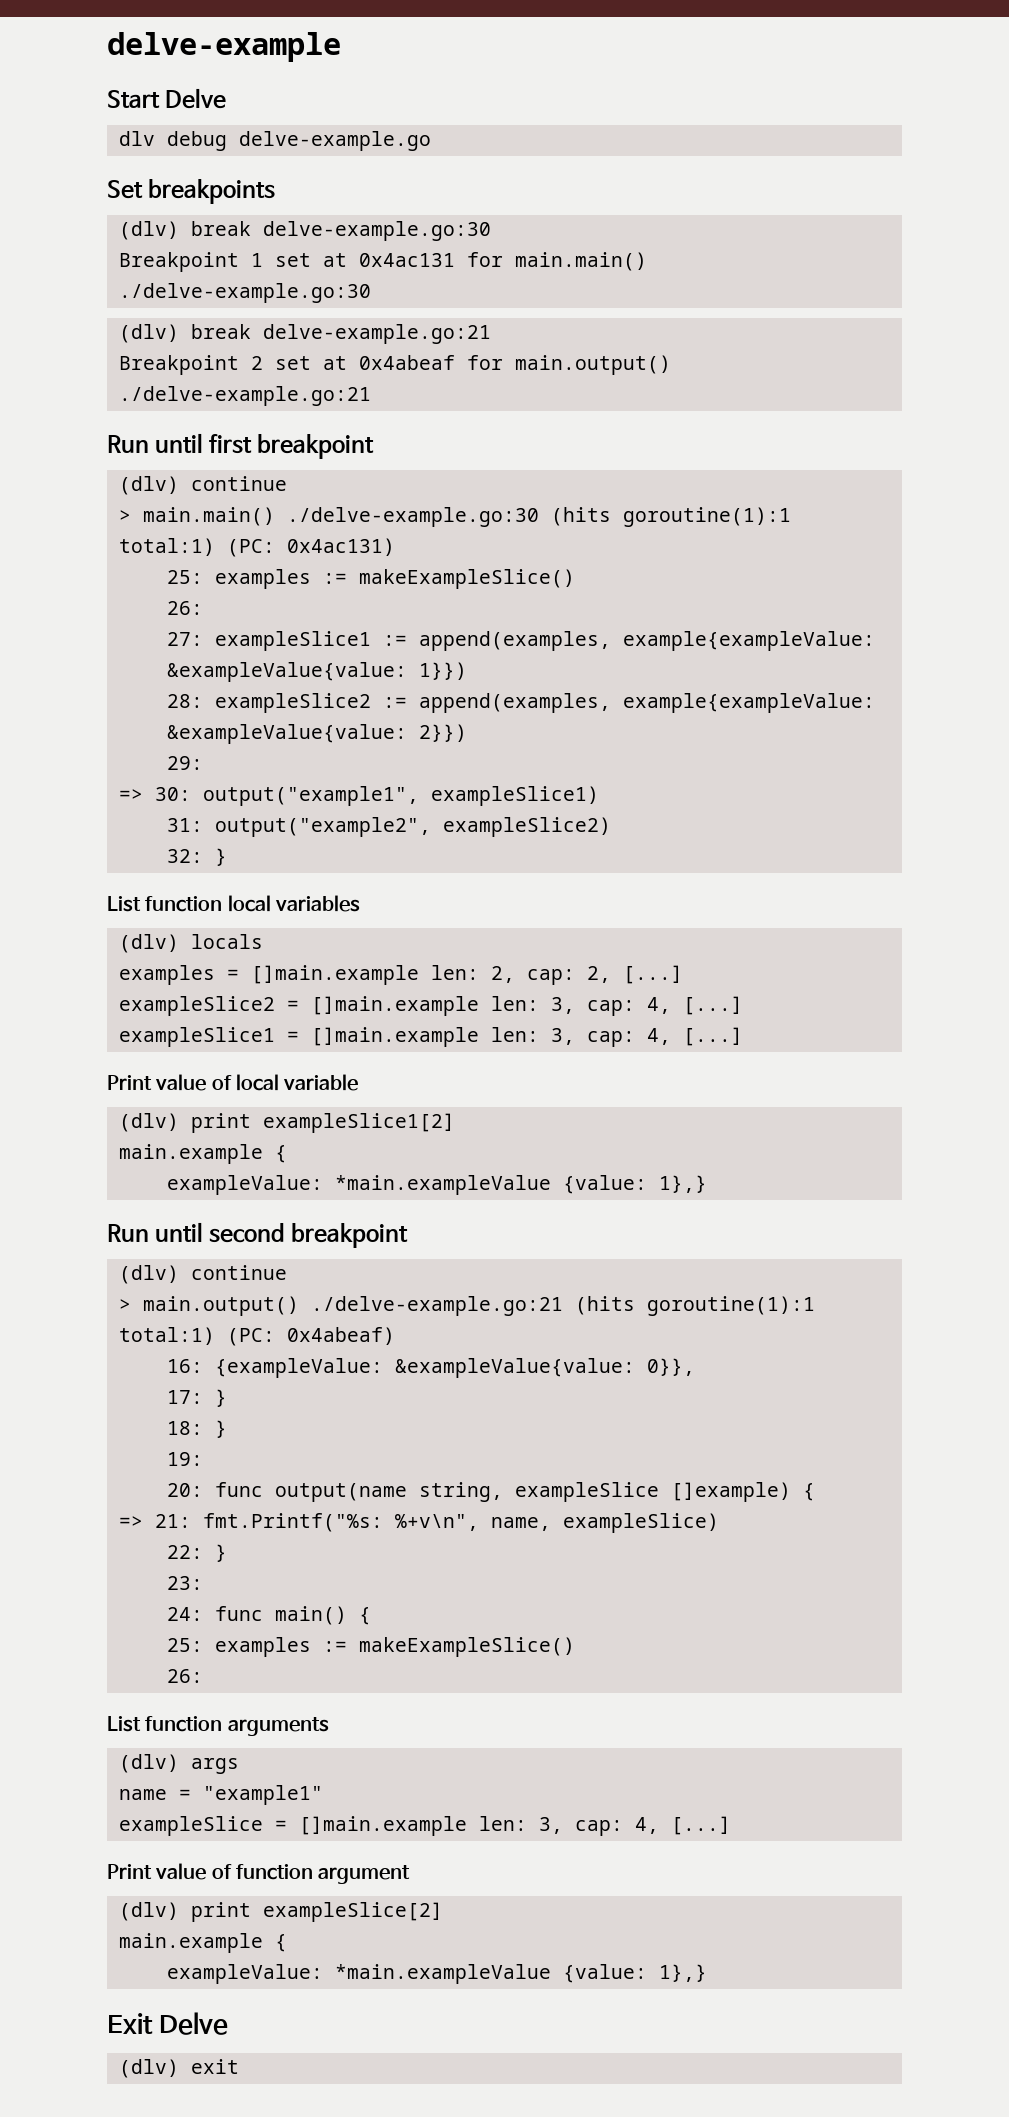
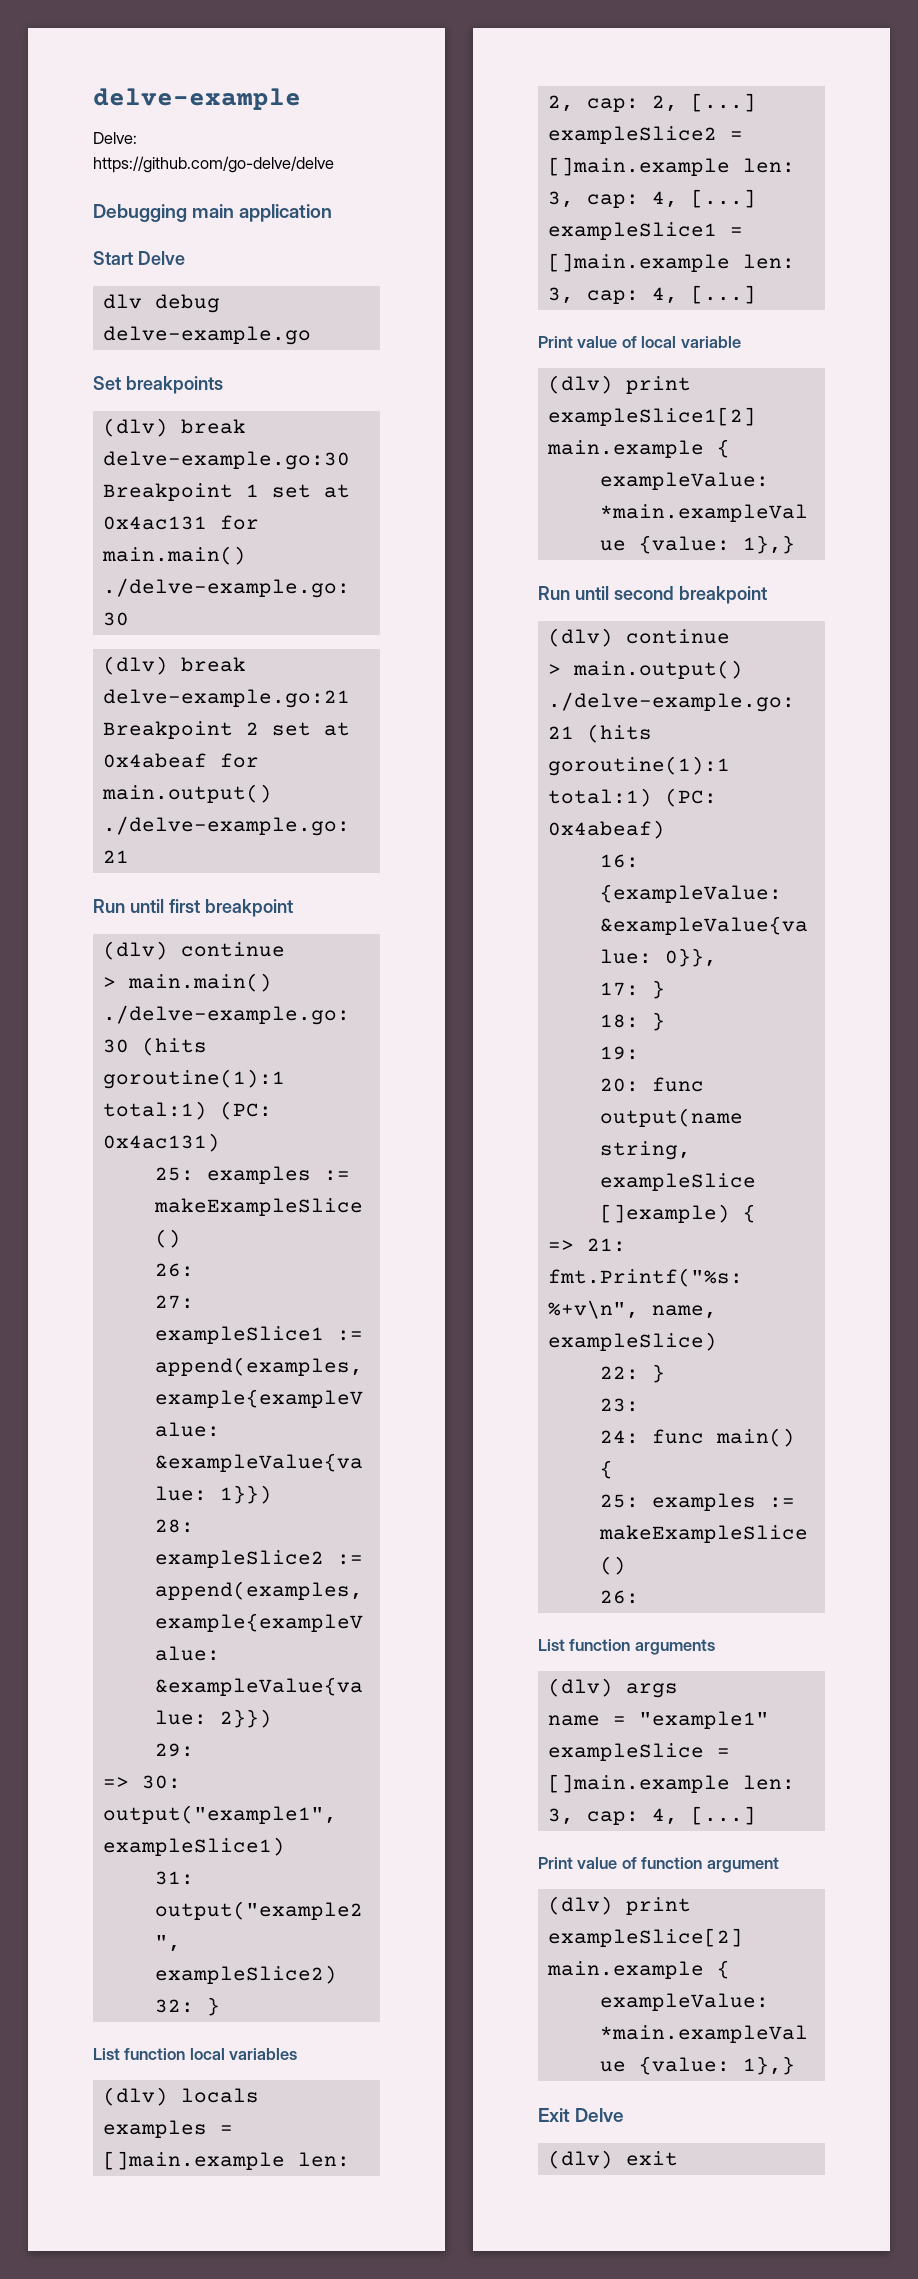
+ Delve: https://github.com/go-delve/delve
+ Debugging main application

